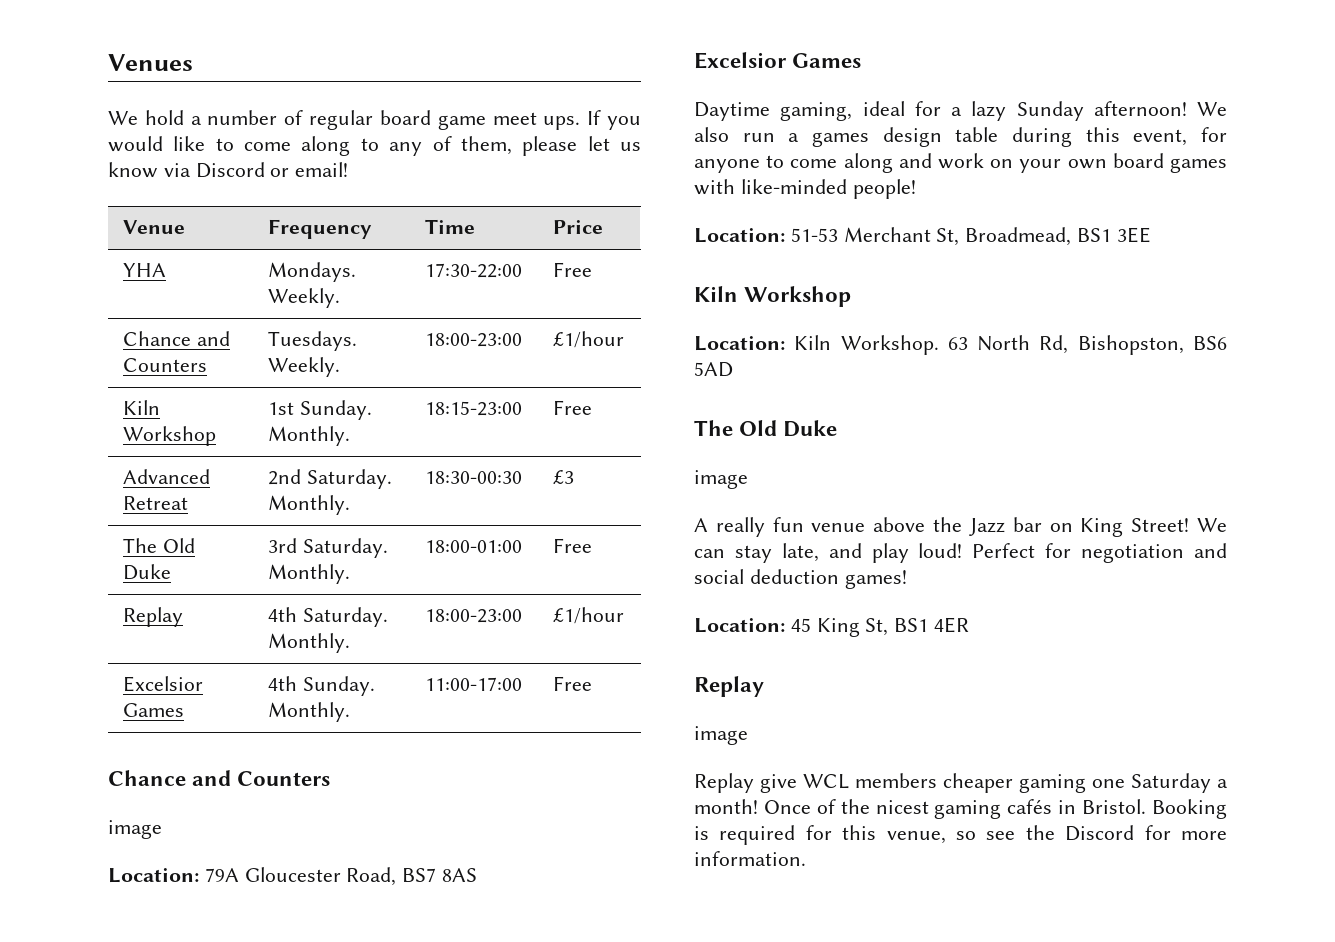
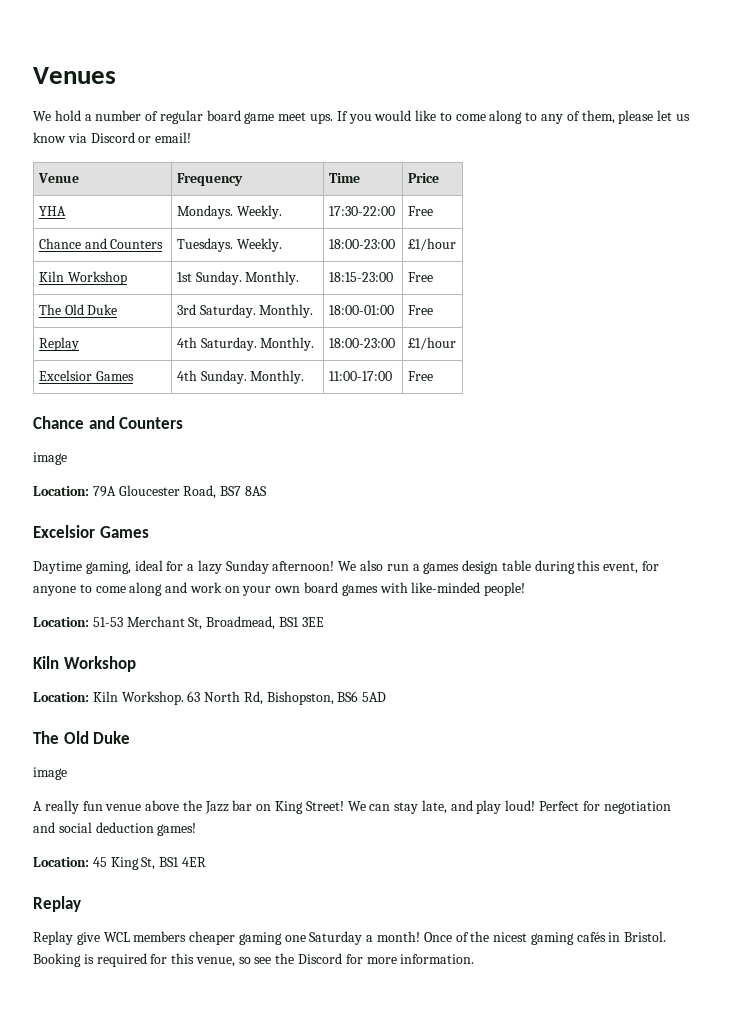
- Advanced Retreat | 2nd Saturday. Monthly. | 18:30-00:30 | £3
  Location: 45 King St, BS1 4ER
  Replay
- image

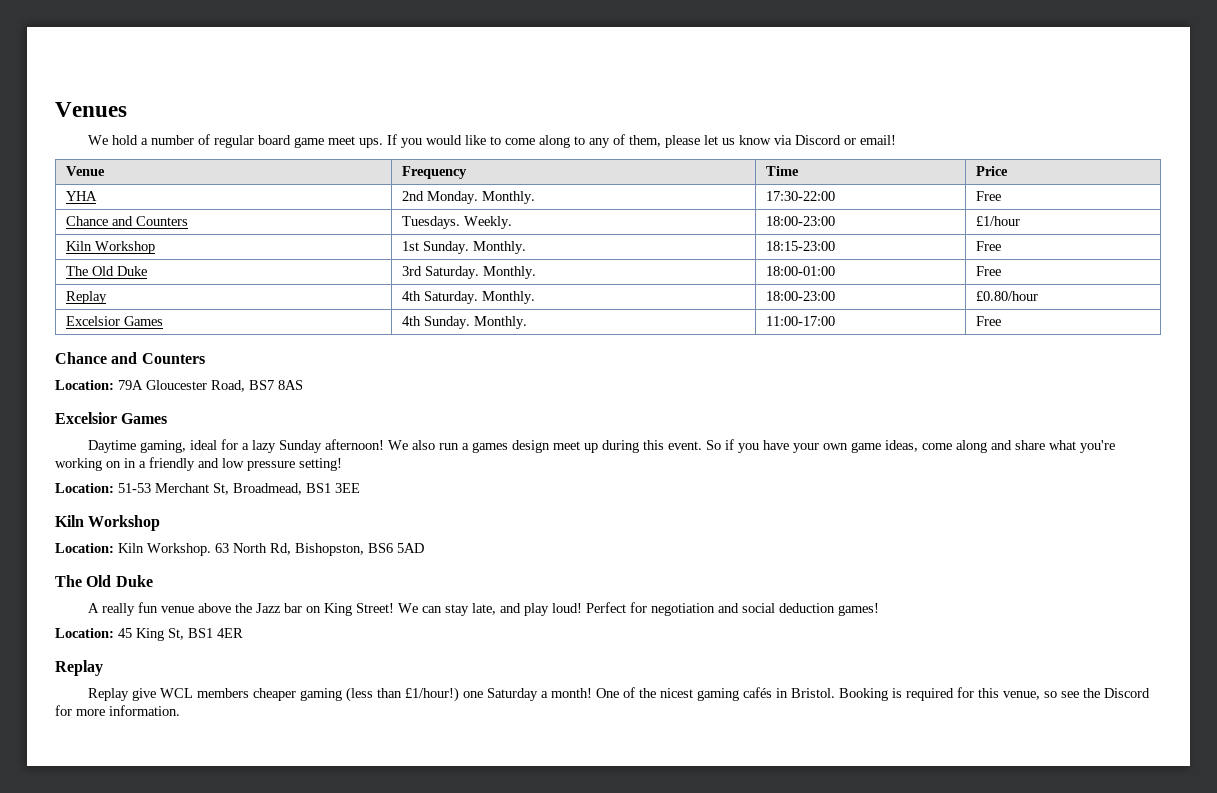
- YHA | Mondays. Weekly. | 17:30-22:00 | Free
+ YHA | 2nd Monday. Monthly. | 17:30-22:00 | Free
- Replay | 4th Saturday. Monthly. | 18:00-23:00 | £1/hour
+ Replay | 4th Saturday. Monthly. | 18:00-23:00 | £0.80/hour
  Excelsior Games | 4th Sunday. Monthly. | 11:00-17:00 | Free
  Chance and Counters
- image
- We also run a games design table during this event, for anyone to come along and work on your own board games with like-minded people!
+ We also run a games design meet up during this event. So if you have your own game ideas, come along and share what you're working on in a friendly and low pressure setting!
  63 North Rd, Bishopston, BS6 5AD
  The Old Duke
- image
- Replay give WCL members cheaper gaming one Saturday a month!
+ Replay give WCL members cheaper gaming (less than £1/hour!) one Saturday a month!
- Once of the nicest gaming cafés in Bristol.
+ One of the nicest gaming cafés in Bristol.

